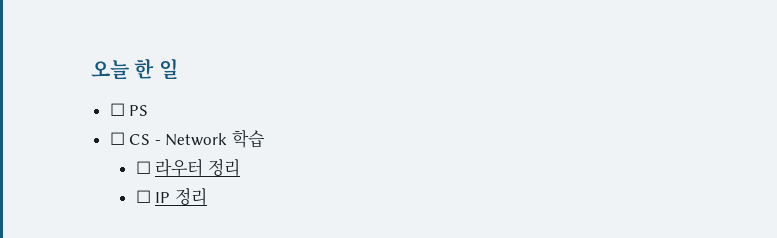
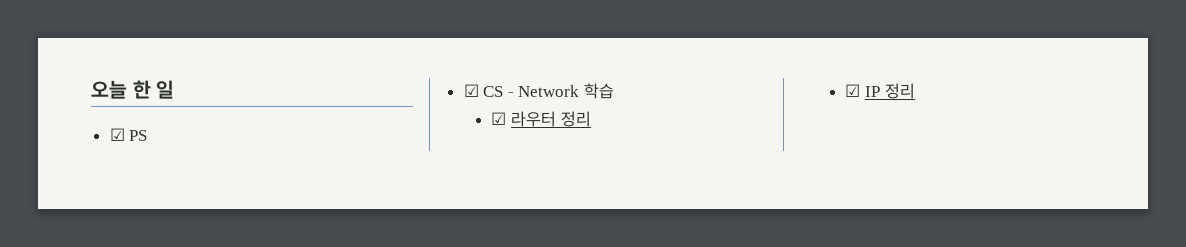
- ☐ PS
+ ☑ PS
- ☐ CS - Network 학습
+ ☑ CS - Network 학습
- ☐ 라우터 정리
+ ☑ 라우터 정리
- ☐ IP 정리
+ ☑ IP 정리

